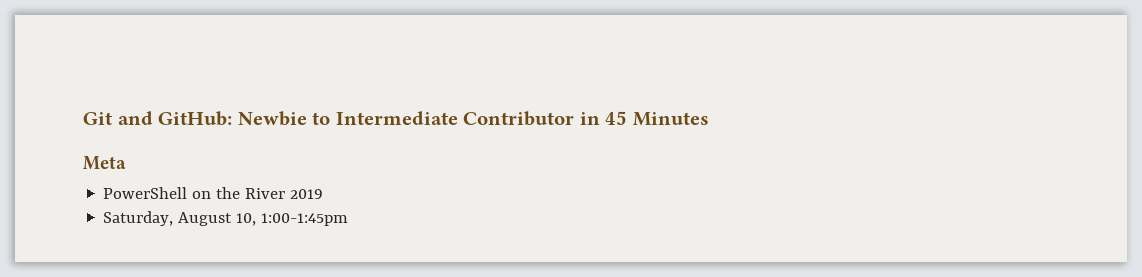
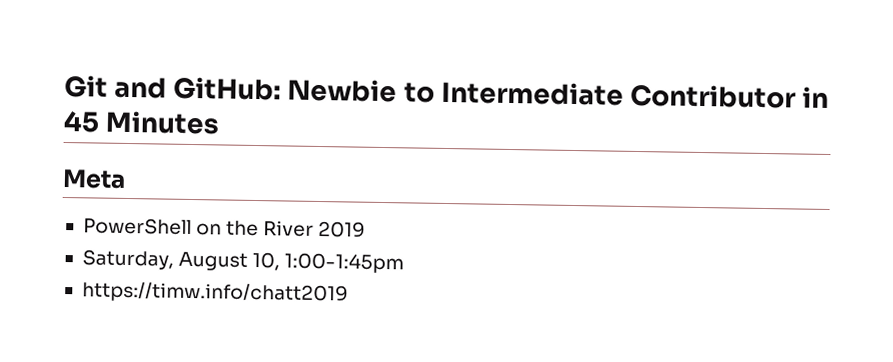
+ https://timw.info/chatt2019

